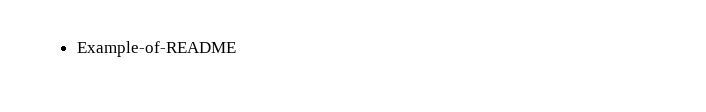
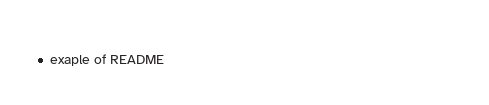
- Example-of-README
+ exaple of README

